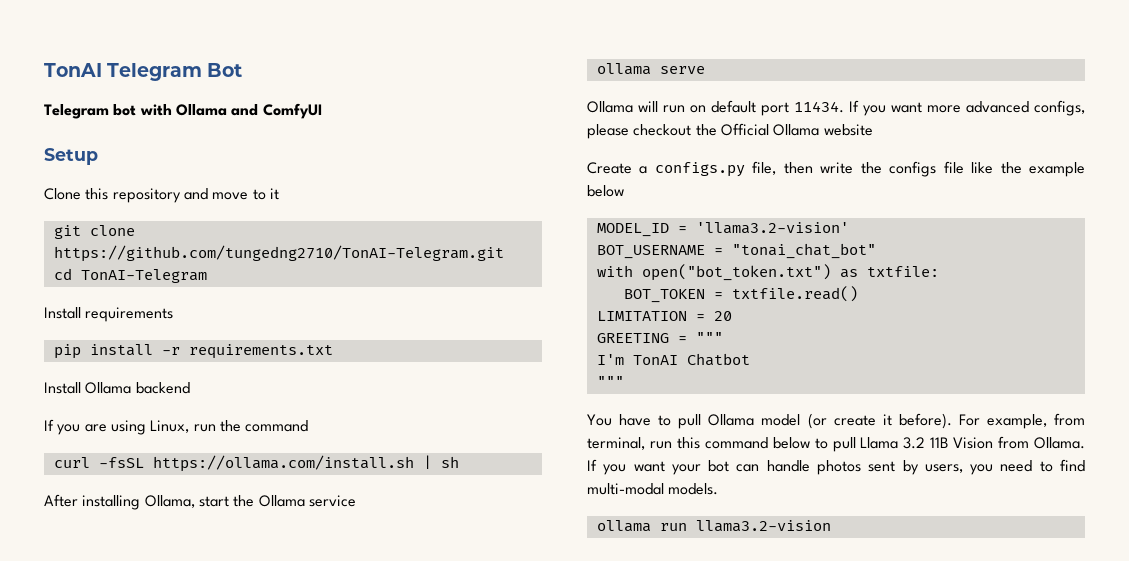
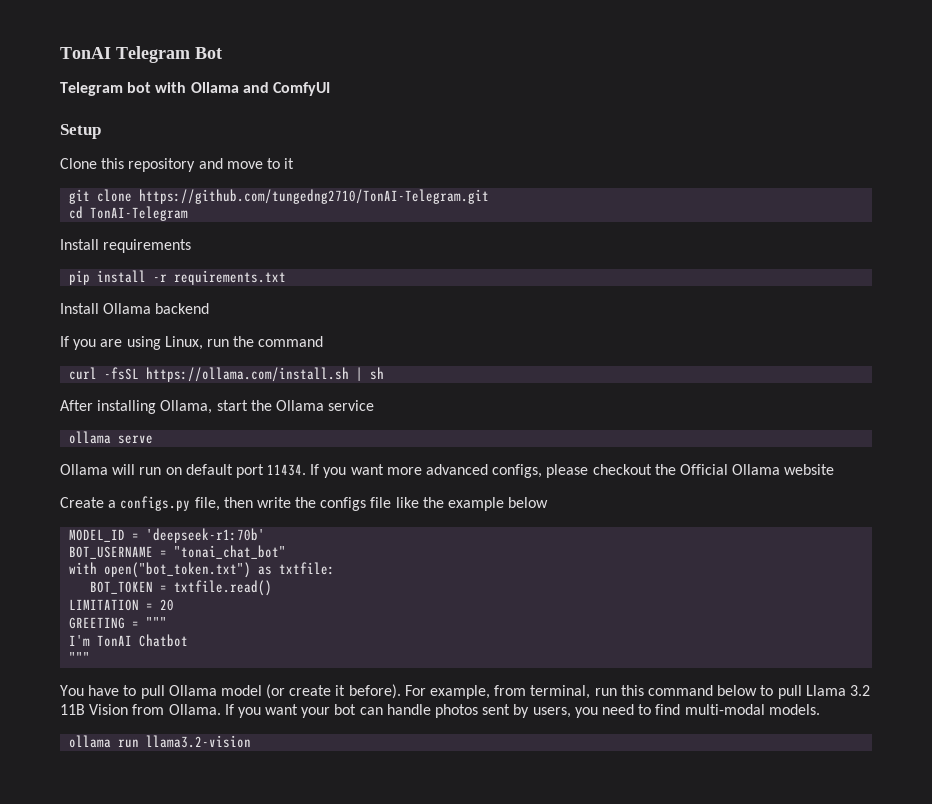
- MODEL_ID = 'llama3.2-vision'
+ MODEL_ID = 'deepseek-r1:70b'

